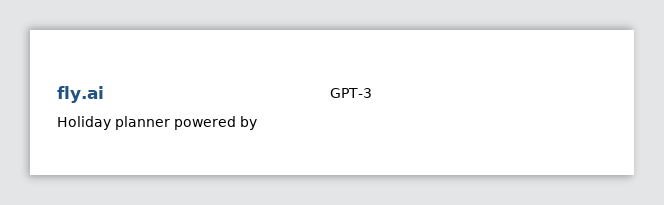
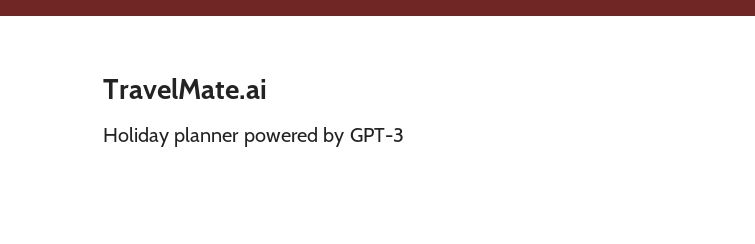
- fly.ai
+ TravelMate.ai

